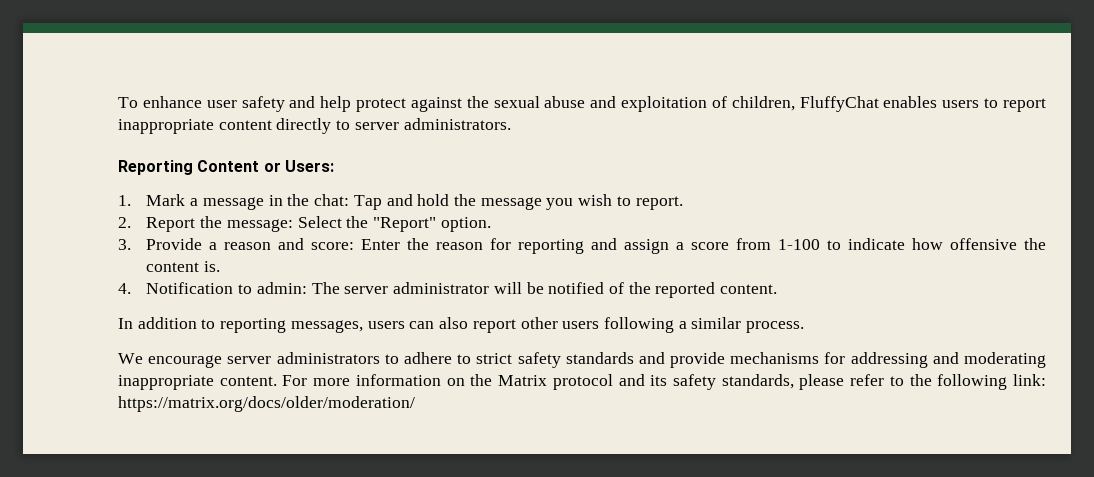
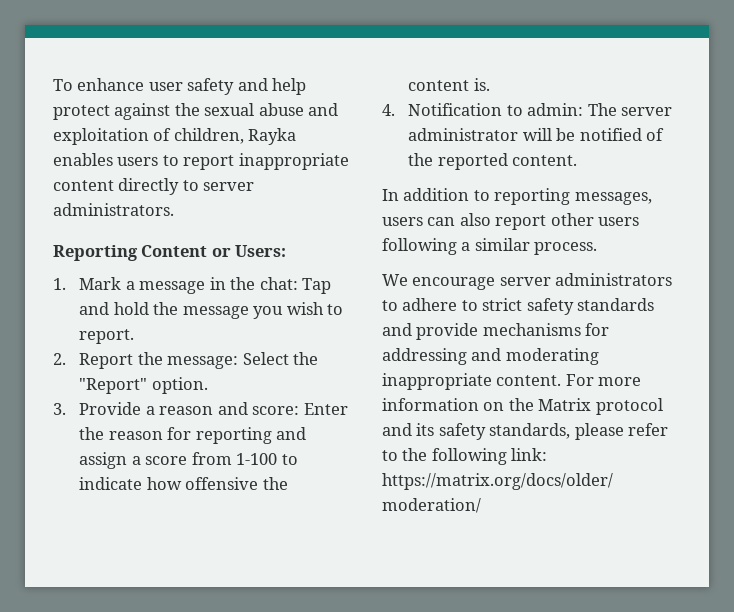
- To enhance user safety and help protect against the sexual abuse and exploitation of children, FluffyChat enables users to report inappropriate content directly to server administrators.
+ To enhance user safety and help protect against the sexual abuse and exploitation of children, Rayka enables users to report inappropriate content directly to server administrators.

